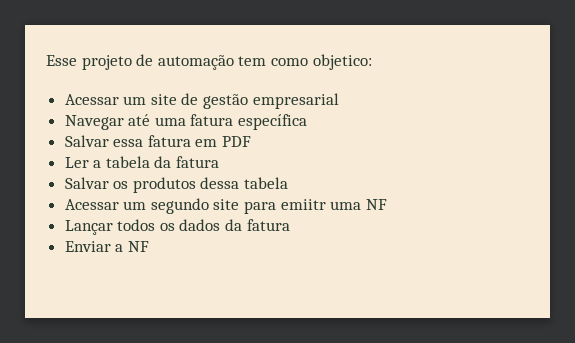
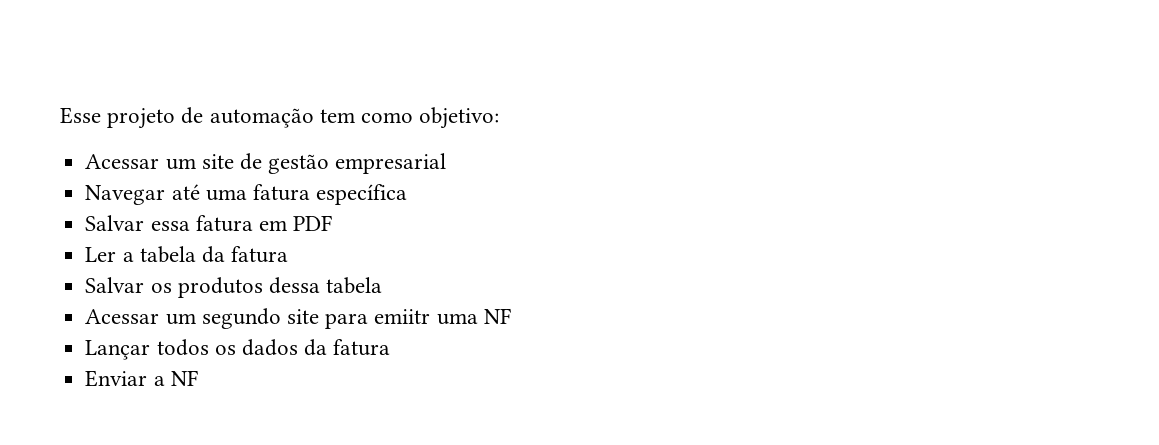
- Esse projeto de automação tem como objetico:
+ Esse projeto de automação tem como objetivo:

